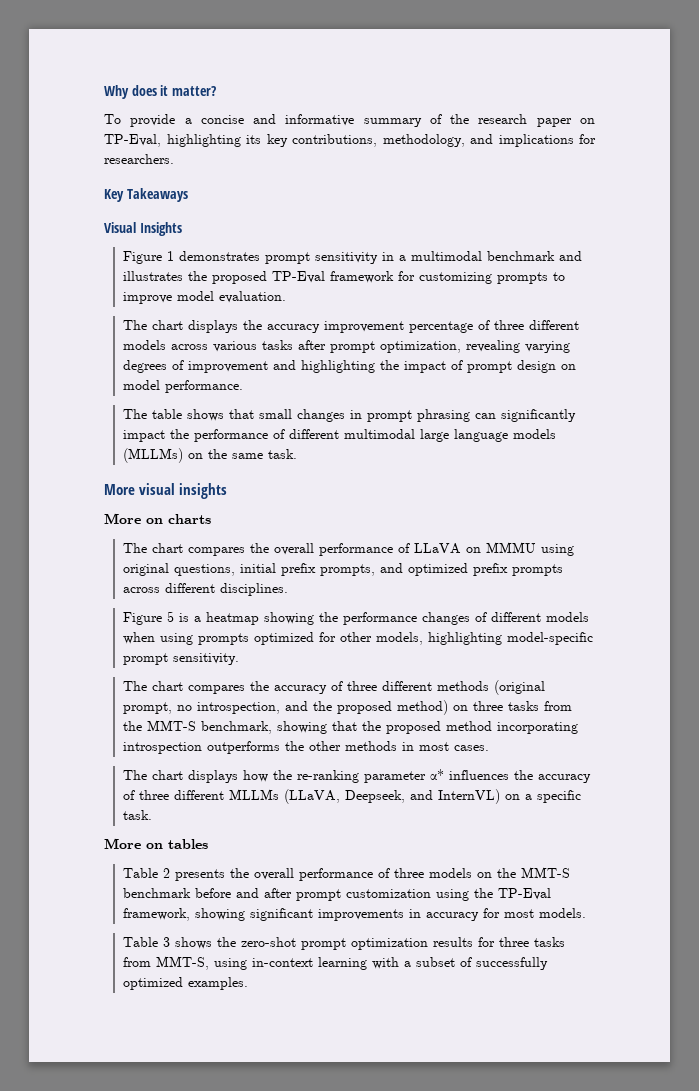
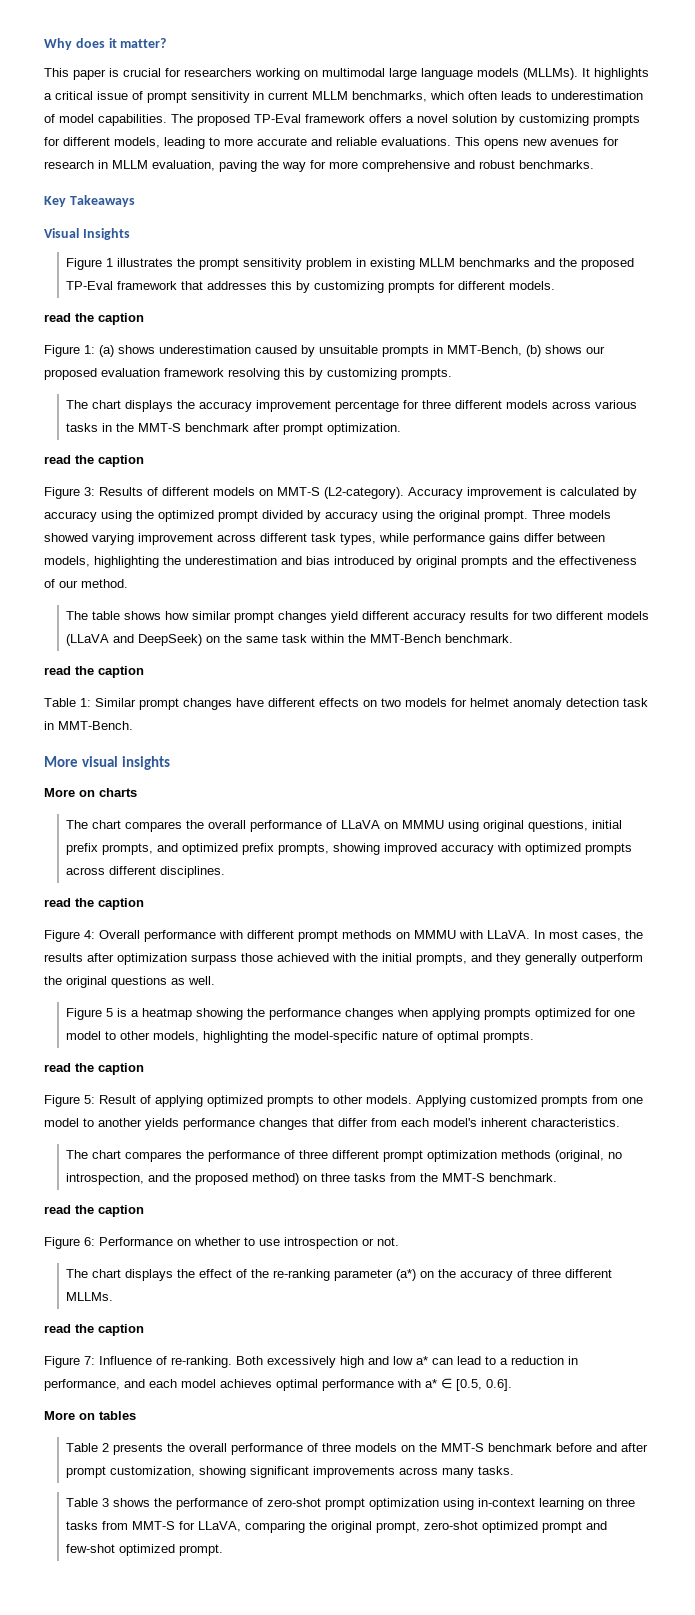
- To provide a concise and informative summary of the research paper on TP-Eval, highlighting its key contributions, methodology, and implications for researchers.
+ This paper is crucial for researchers working on multimodal large language models (MLLMs). It highlights a critical issue of prompt sensitivity in current MLLM benchmarks, which often leads to underestimation of model capabilities. The proposed TP-Eval framework offers a novel solution by customizing prompts for different models, leading to more accurate and reliable evaluations. This opens new avenues for research in MLLM evaluation, paving the way for more comprehensive and robust benchmarks.
- Figure 1 demonstrates prompt sensitivity in a multimodal benchmark and illustrates the proposed TP-Eval framework for customizing prompts to improve model evaluation.
+ Figure 1 illustrates the prompt sensitivity problem in existing MLLM benchmarks and the proposed TP-Eval framework that addresses this by customizing prompts for different models.
+ read the caption
+ Figure 1: (a) shows underestimation caused by unsuitable prompts in MMT-Bench, (b) shows our proposed evaluation framework resolving this by customizing prompts.
- The chart displays the accuracy improvement percentage of three different models across various tasks after prompt optimization, revealing varying degrees of improvement and highlighting the impact of prompt design on model performance.
- The table shows that small changes in prompt phrasing can significantly impact the performance of different multimodal large language models (MLLMs) on the same task.
+ The chart displays the accuracy improvement percentage for three different models across various tasks in the MMT-S benchmark after prompt optimization.
+ read the caption
+ Figure 3: Results of different models on MMT-S (L2-category). Accuracy improvement is calculated by accuracy using the optimized prompt divided by accuracy using the original prompt. Three models showed varying improvement across different task types, while performance gains differ between models, highlighting the underestimation and bias introduced by original prompts and the effectiveness of our method.
+ The table shows how similar prompt changes yield different accuracy results for two different models (LLaVA and DeepSeek) on the same task within the MMT-Bench benchmark.
+ read the caption
+ Table 1: Similar prompt changes have different effects on two models for helmet anomaly detection task in MMT-Bench.
- The chart compares the overall performance of LLaVA on MMMU using original questions, initial prefix prompts, and optimized prefix prompts across different disciplines.
+ The chart compares the overall performance of LLaVA on MMMU using original questions, initial prefix prompts, and optimized prefix prompts, showing improved accuracy with optimized prompts across different disciplines.
+ read the caption
+ Figure 4: Overall performance with different prompt methods on MMMU with LLaVA. In most cases, the results after optimization surpass those achieved with the initial prompts, and they generally outperform the original questions as well.
- Figure 5 is a heatmap showing the performance changes of different models when using prompts optimized for other models, highlighting model-specific prompt sensitivity.
- The chart compares the accuracy of three different methods (original prompt, no introspection, and the proposed method) on three tasks from the MMT-S benchmark, showing that the proposed method incorporating introspection outperforms the other methods in most cases.
- The chart displays how the re-ranking parameter α* influences the accuracy of three different MLLMs (LLaVA, Deepseek, and InternVL) on a specific task.
+ Figure 5 is a heatmap showing the performance changes when applying prompts optimized for one model to other models, highlighting the model-specific nature of optimal prompts.
+ read the caption
+ Figure 5: Result of applying optimized prompts to other models. Applying customized prompts from one model to another yields performance changes that differ from each model's inherent characteristics.
+ The chart compares the performance of three different prompt optimization methods (original, no introspection, and the proposed method) on three tasks from the MMT-S benchmark.
+ read the caption
+ Figure 6: Performance on whether to use introspection or not.
+ The chart displays the effect of the re-ranking parameter (a*) on the accuracy of three different MLLMs.
+ read the caption
+ Figure 7: Influence of re-ranking. Both excessively high and low a* can lead to a reduction in performance, and each model achieves optimal performance with a* ∈ [0.5, 0.6].
- Table 2 presents the overall performance of three models on the MMT-S benchmark before and after prompt customization using the TP-Eval framework, showing significant improvements in accuracy for most models.
+ Table 2 presents the overall performance of three models on the MMT-S benchmark before and after prompt customization, showing significant improvements across many tasks.
- Table 3 shows the zero-shot prompt optimization results for three tasks from MMT-S, using in-context learning with a subset of successfully optimized examples.
+ Table 3 shows the performance of zero-shot prompt optimization using in-context learning on three tasks from MMT-S for LLaVA, comparing the original prompt, zero-shot optimized prompt and few-shot optimized prompt.

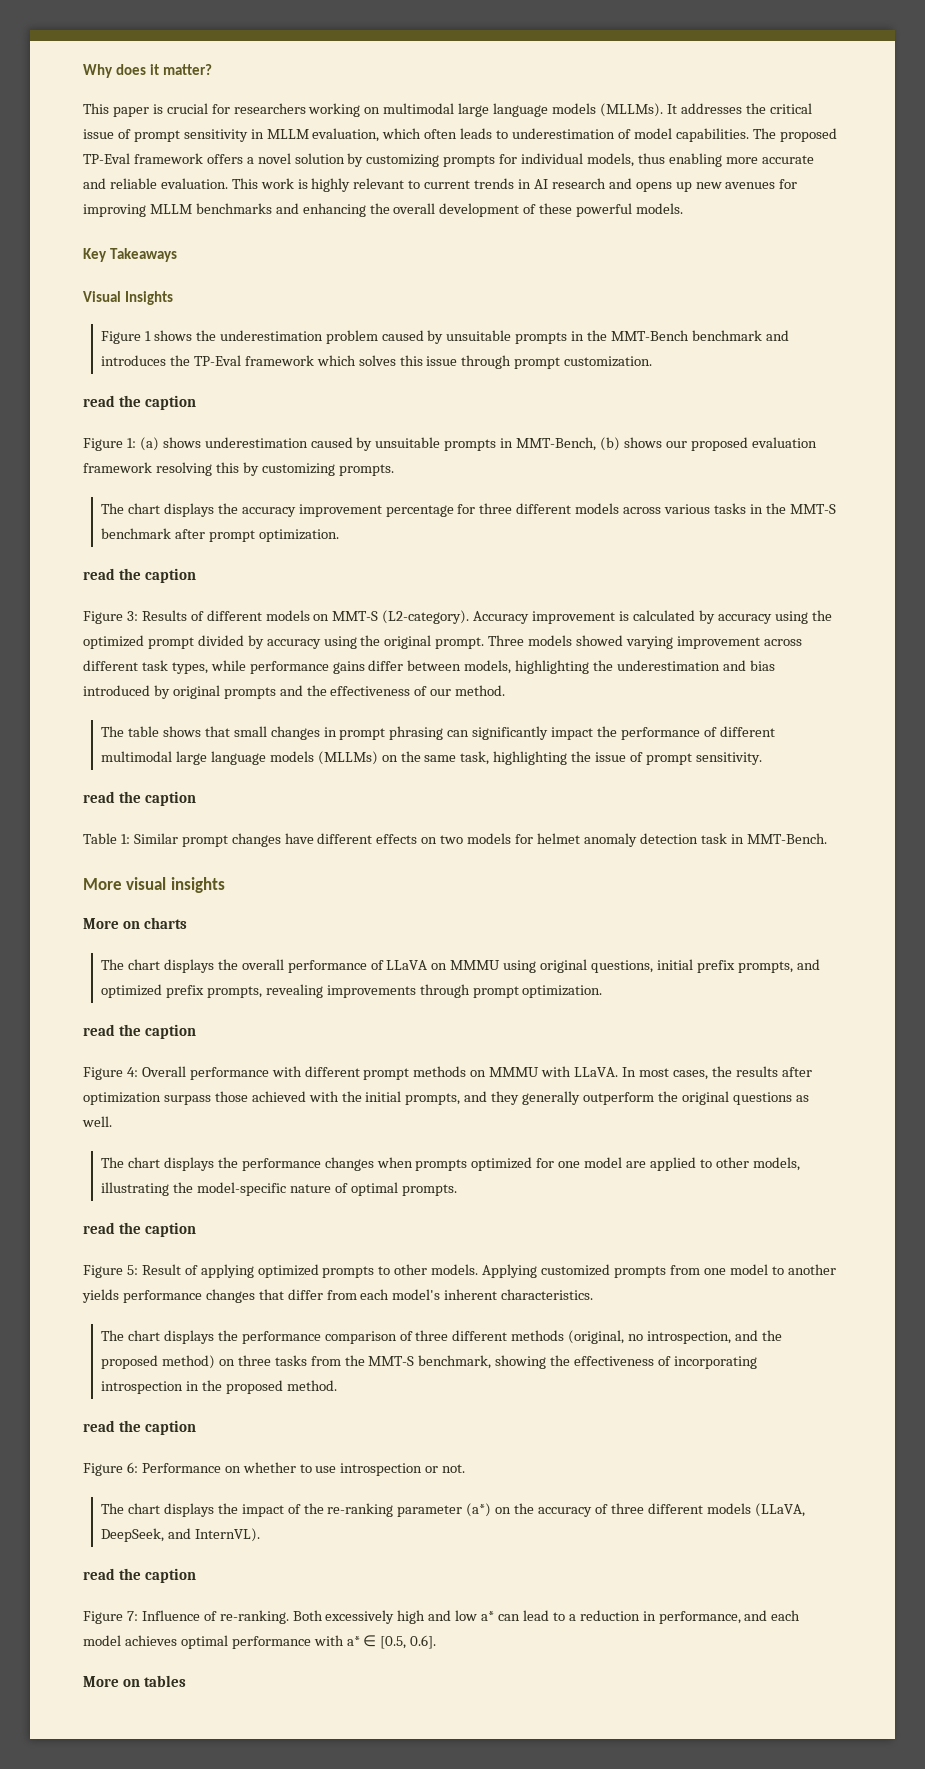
- It highlights a critical issue of prompt sensitivity in current MLLM benchmarks, which often leads to underestimation of model capabilities.
+ It addresses the critical issue of prompt sensitivity in MLLM evaluation, which often leads to underestimation of model capabilities.
- The proposed TP-Eval framework offers a novel solution by customizing prompts for different models, leading to more accurate and reliable evaluations. This opens new avenues for research in MLLM evaluation, paving the way for more comprehensive and robust benchmarks.
+ The proposed TP-Eval framework offers a novel solution by customizing prompts for individual models, thus enabling more accurate and reliable evaluation. This work is highly relevant to current trends in AI research and opens up new avenues for improving MLLM benchmarks and enhancing the overall development of these powerful models.
- Figure 1 illustrates the prompt sensitivity problem in existing MLLM benchmarks and the proposed TP-Eval framework that addresses this by customizing prompts for different models.
+ Figure 1 shows the underestimation problem caused by unsuitable prompts in the MMT-Bench benchmark and introduces the TP-Eval framework which solves this issue through prompt customization.
- The table shows how similar prompt changes yield different accuracy results for two different models (LLaVA and DeepSeek) on the same task within the MMT-Bench benchmark.
+ The table shows that small changes in prompt phrasing can significantly impact the performance of different multimodal large language models (MLLMs) on the same task, highlighting the issue of prompt sensitivity.
- The chart compares the overall performance of LLaVA on MMMU using original questions, initial prefix prompts, and optimized prefix prompts, showing improved accuracy with optimized prompts across different disciplines.
+ The chart displays the overall performance of LLaVA on MMMU using original questions, initial prefix prompts, and optimized prefix prompts, revealing improvements through prompt optimization.
- Figure 5 is a heatmap showing the performance changes when applying prompts optimized for one model to other models, highlighting the model-specific nature of optimal prompts.
+ The chart displays the performance changes when prompts optimized for one model are applied to other models, illustrating the model-specific nature of optimal prompts.
- The chart compares the performance of three different prompt optimization methods (original, no introspection, and the proposed method) on three tasks from the MMT-S benchmark.
+ The chart displays the performance comparison of three different methods (original, no introspection, and the proposed method) on three tasks from the MMT-S benchmark, showing the effectiveness of incorporating introspection in the proposed method.
- The chart displays the effect of the re-ranking parameter (a*) on the accuracy of three different MLLMs.
+ The chart displays the impact of the re-ranking parameter (a*) on the accuracy of three different models (LLaVA, DeepSeek, and InternVL).
- Table 2 presents the overall performance of three models on the MMT-S benchmark before and after prompt customization, showing significant improvements across many tasks.
- Table 3 shows the performance of zero-shot prompt optimization using in-context learning on three tasks from MMT-S for LLaVA, comparing the original prompt, zero-shot optimized prompt and few-shot optimized prompt.

